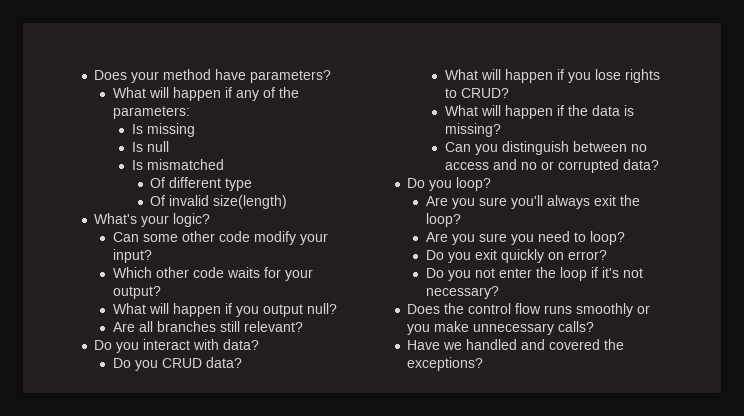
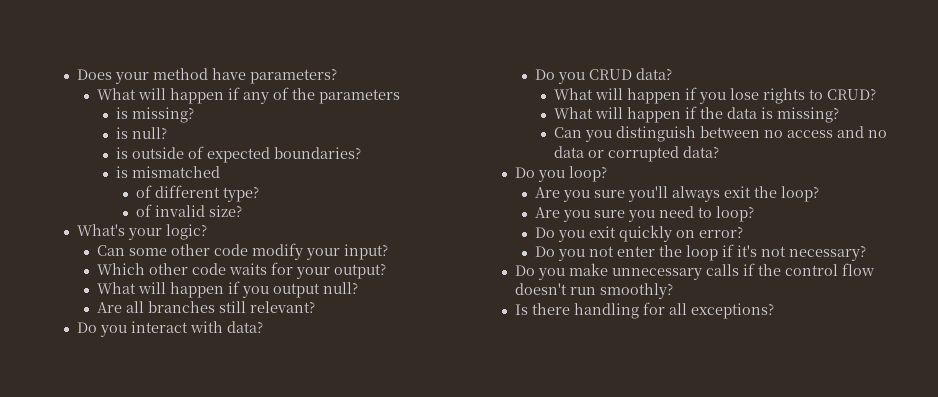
- What will happen if any of the parameters:
- Is missing
- Is null
- Is mismatched
- Of different type
- Of invalid size(length)
+ What will happen if any of the parameters
+ is missing?
+ is null?
+ is outside of expected boundaries?
+ is mismatched
+ of different type?
+ of invalid size?
- Can you distinguish between no access and no or corrupted data?
+ Can you distinguish between no access and no data or corrupted data?
- Does the control flow runs smoothly or you make unnecessary calls?
- Have we handled and covered the exceptions?
+ Do you make unnecessary calls if the control flow doesn't run smoothly?
+ Is there handling for all exceptions?

